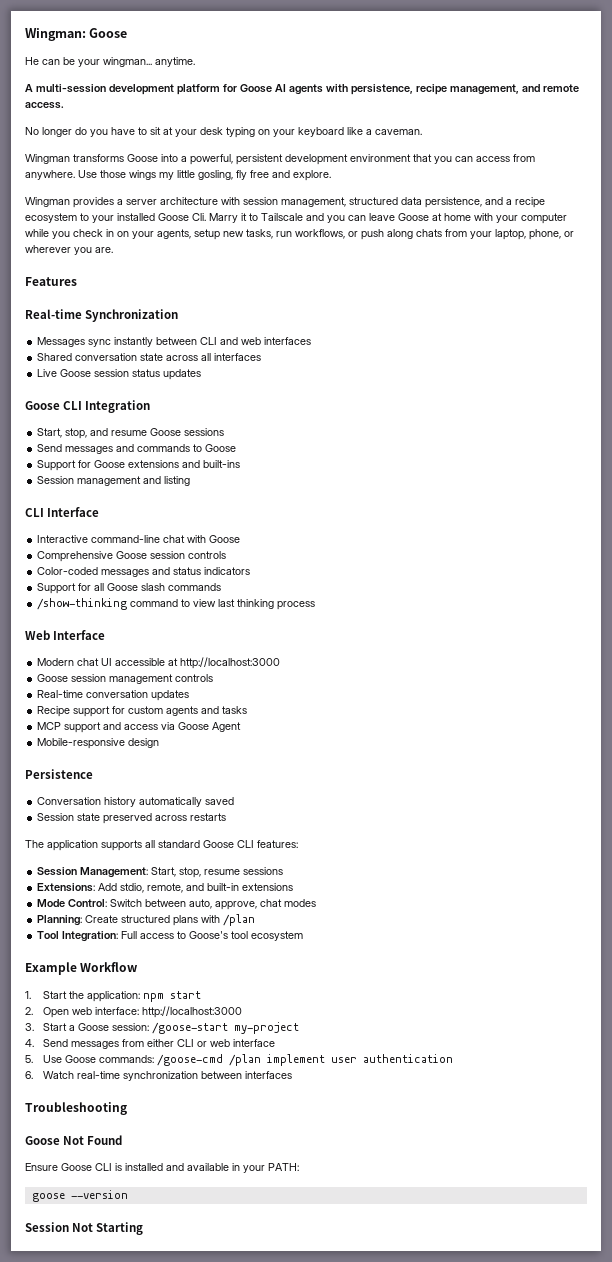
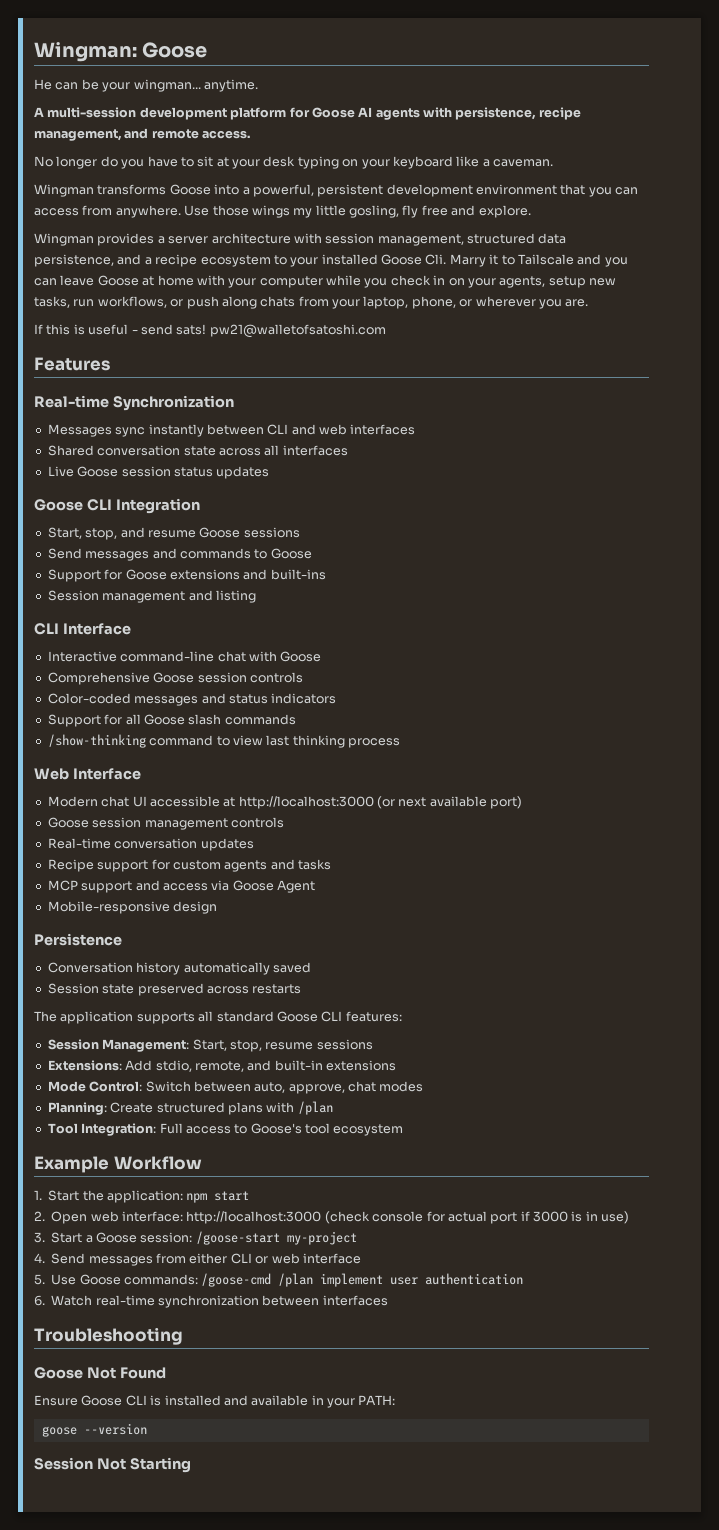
+ If this is useful - send sats! pw21@walletofsatoshi.com
- Modern chat UI accessible at http://localhost:3000
+ Modern chat UI accessible at http://localhost:3000 (or next available port)
- 2. Open web interface: http://localhost:3000
+ 2. Open web interface: http://localhost:3000 (check console for actual port if 3000 is in use)

